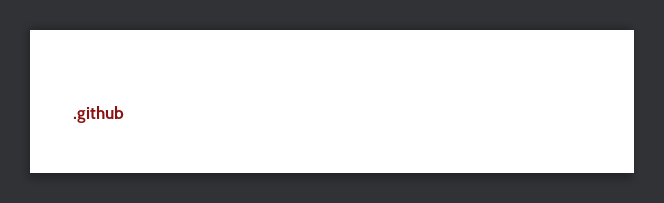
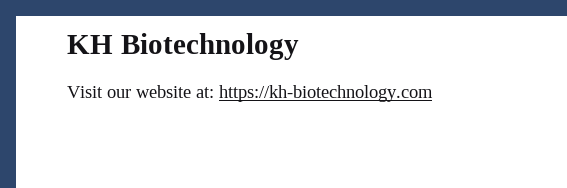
- .github
+ KH Biotechnology
+ Visit our website at: https://kh-biotechnology.com

